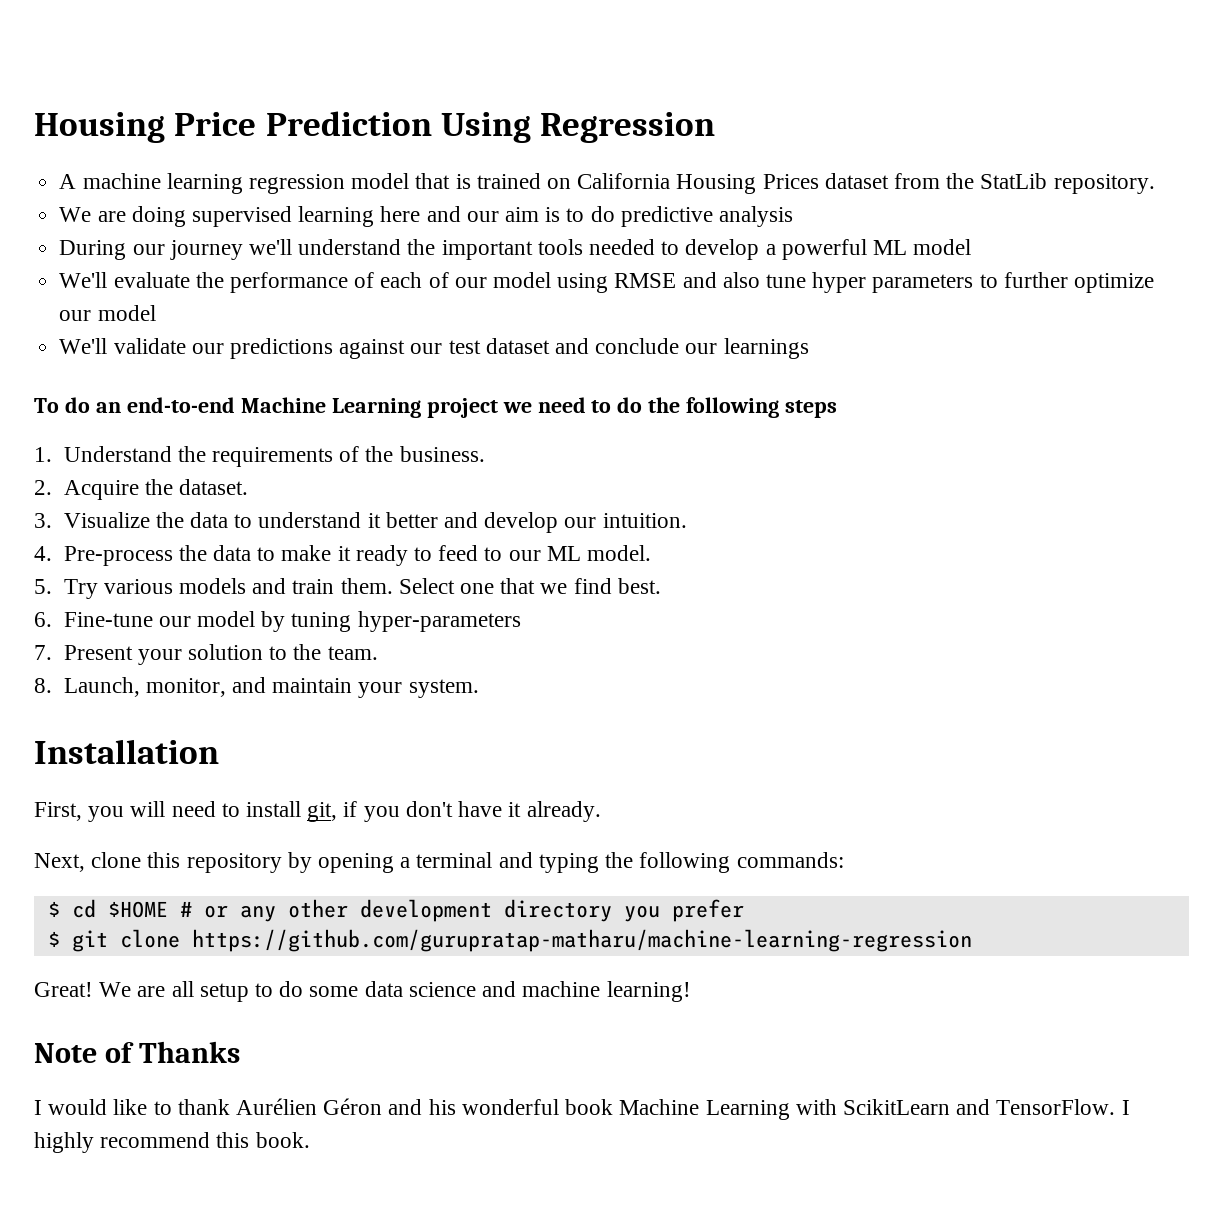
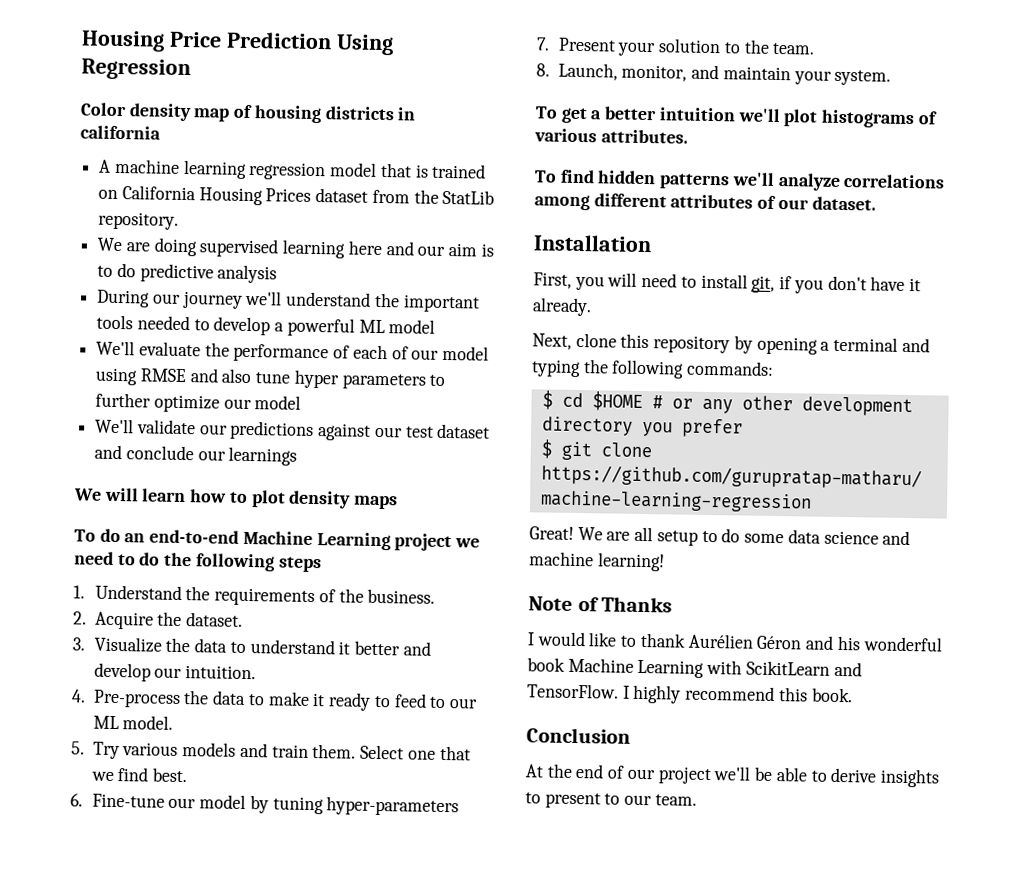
+ Color density map of housing districts in california
+ We will learn how to plot density maps
+ To get a better intuition we'll plot histograms of various attributes.
+ To find hidden patterns we'll analyze correlations among different attributes of our dataset.
+ Conclusion
+ At the end of our project we'll be able to derive insights to present to our team.

